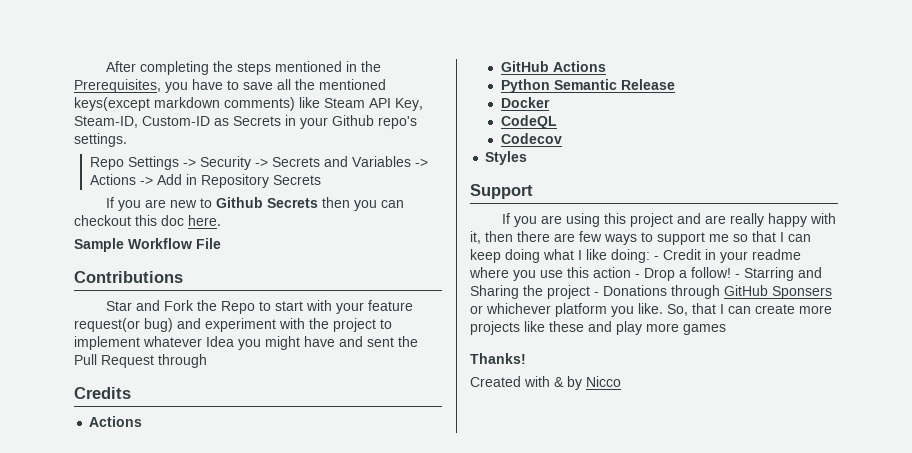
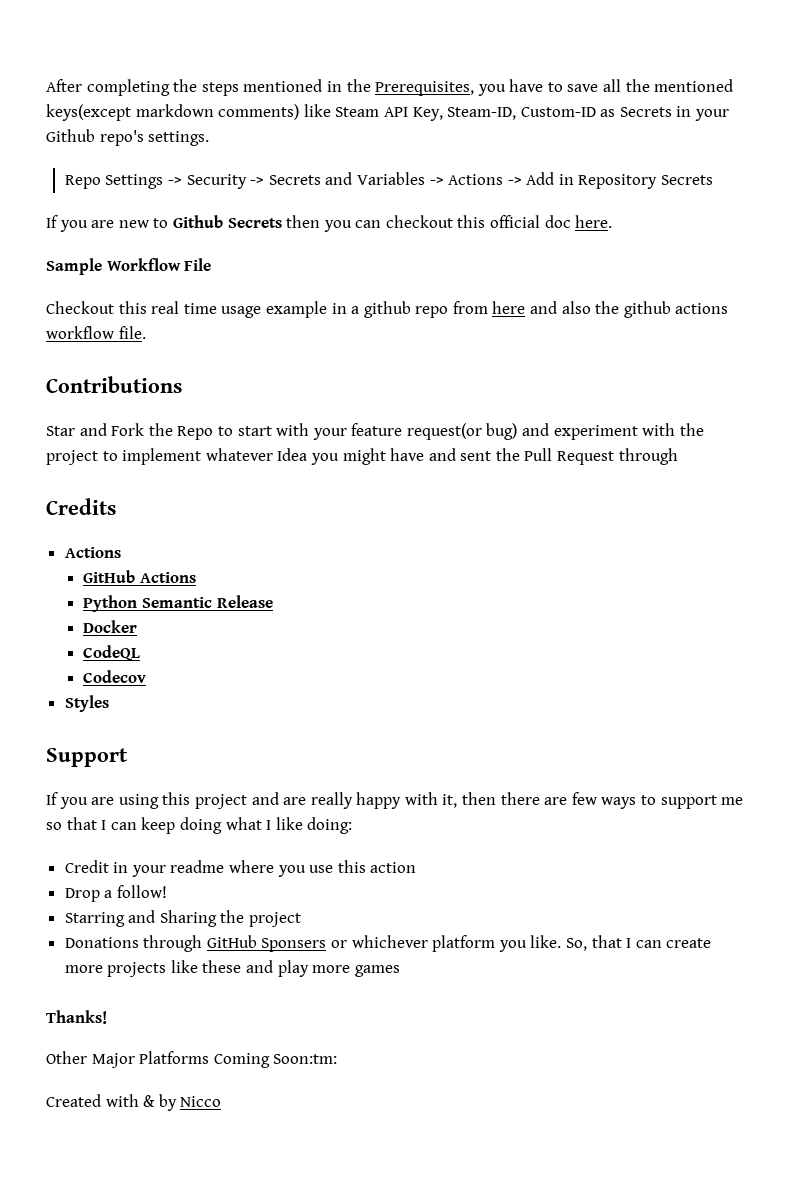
- If you are new to Github Secrets then you can checkout this doc here.
+ If you are new to Github Secrets then you can checkout this official doc here.
+ Checkout this real time usage example in a github repo from here and also the github actions workflow file.
- If you are using this project and are really happy with it, then there are few ways to support me so that I can keep doing what I like doing: - Credit in your readme where you use this action - Drop a follow! - Starring and Sharing the project - Donations through GitHub Sponsers or whichever platform you like.
+ If you are using this project and are really happy with it, then there are few ways to support me so that I can keep doing what I like doing:
+ Credit in your readme where you use this action
+ Drop a follow!
+ Starring and Sharing the project
+ Donations through GitHub Sponsers or whichever platform you like.
+ Other Major Platforms Coming Soon:tm:

